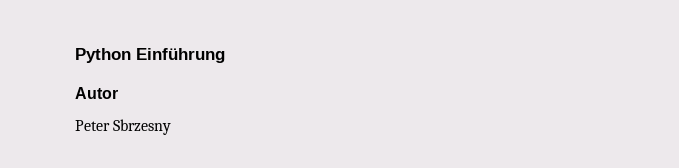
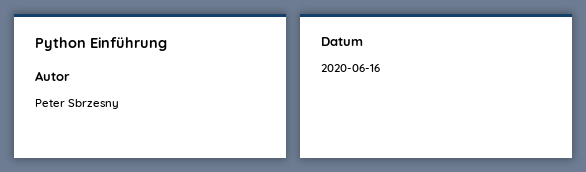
+ Datum
+ 2020-06-16

